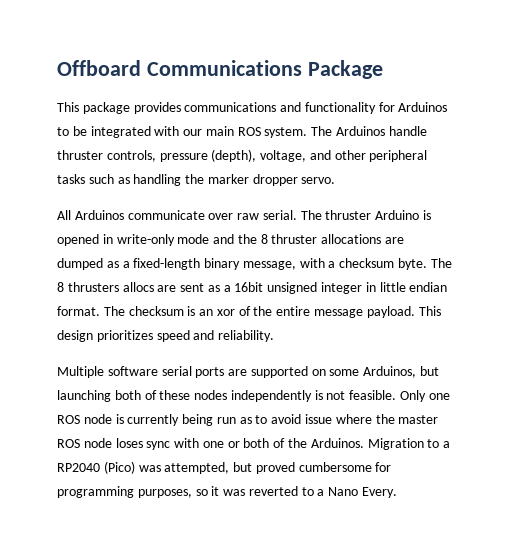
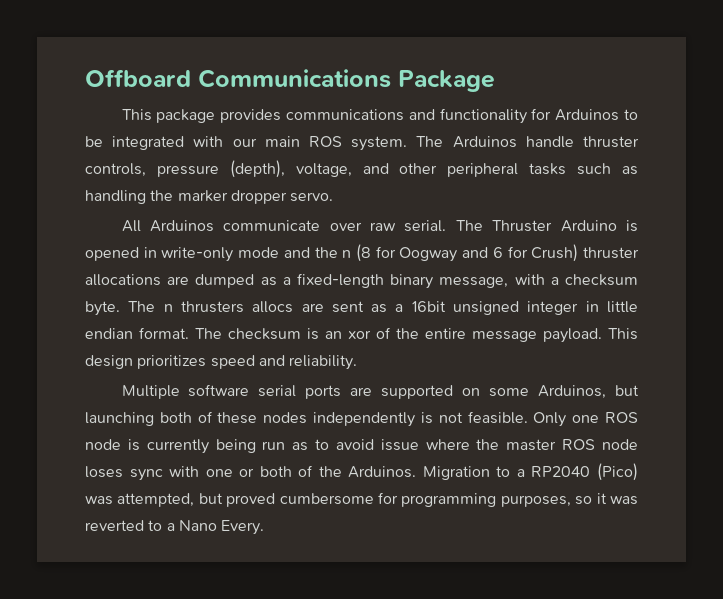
- The thruster Arduino is opened in write-only mode and the 8 thruster allocations are dumped as a fixed-length binary message, with a checksum byte.
+ The Thruster Arduino is opened in write-only mode and the n (8 for Oogway and 6 for Crush) thruster allocations are dumped as a fixed-length binary message, with a checksum byte.
- The 8 thrusters allocs are sent as a 16bit unsigned integer in little endian format.
+ The n thrusters allocs are sent as a 16bit unsigned integer in little endian format.

